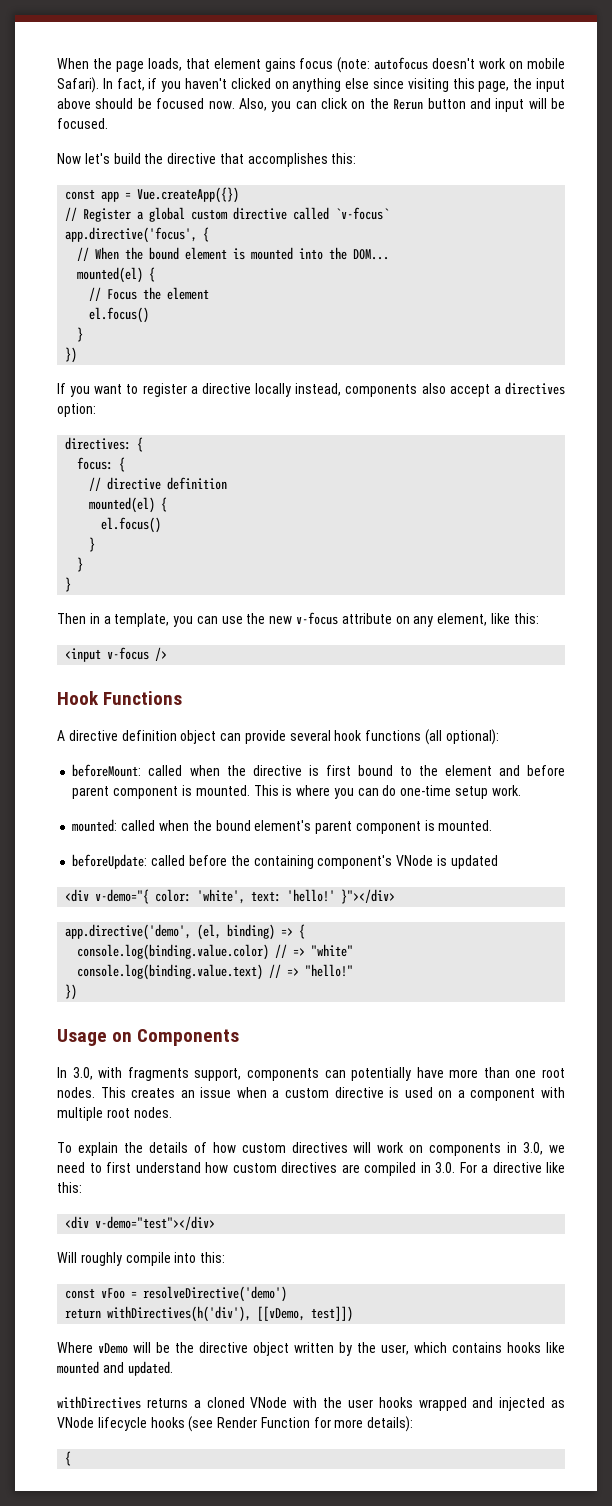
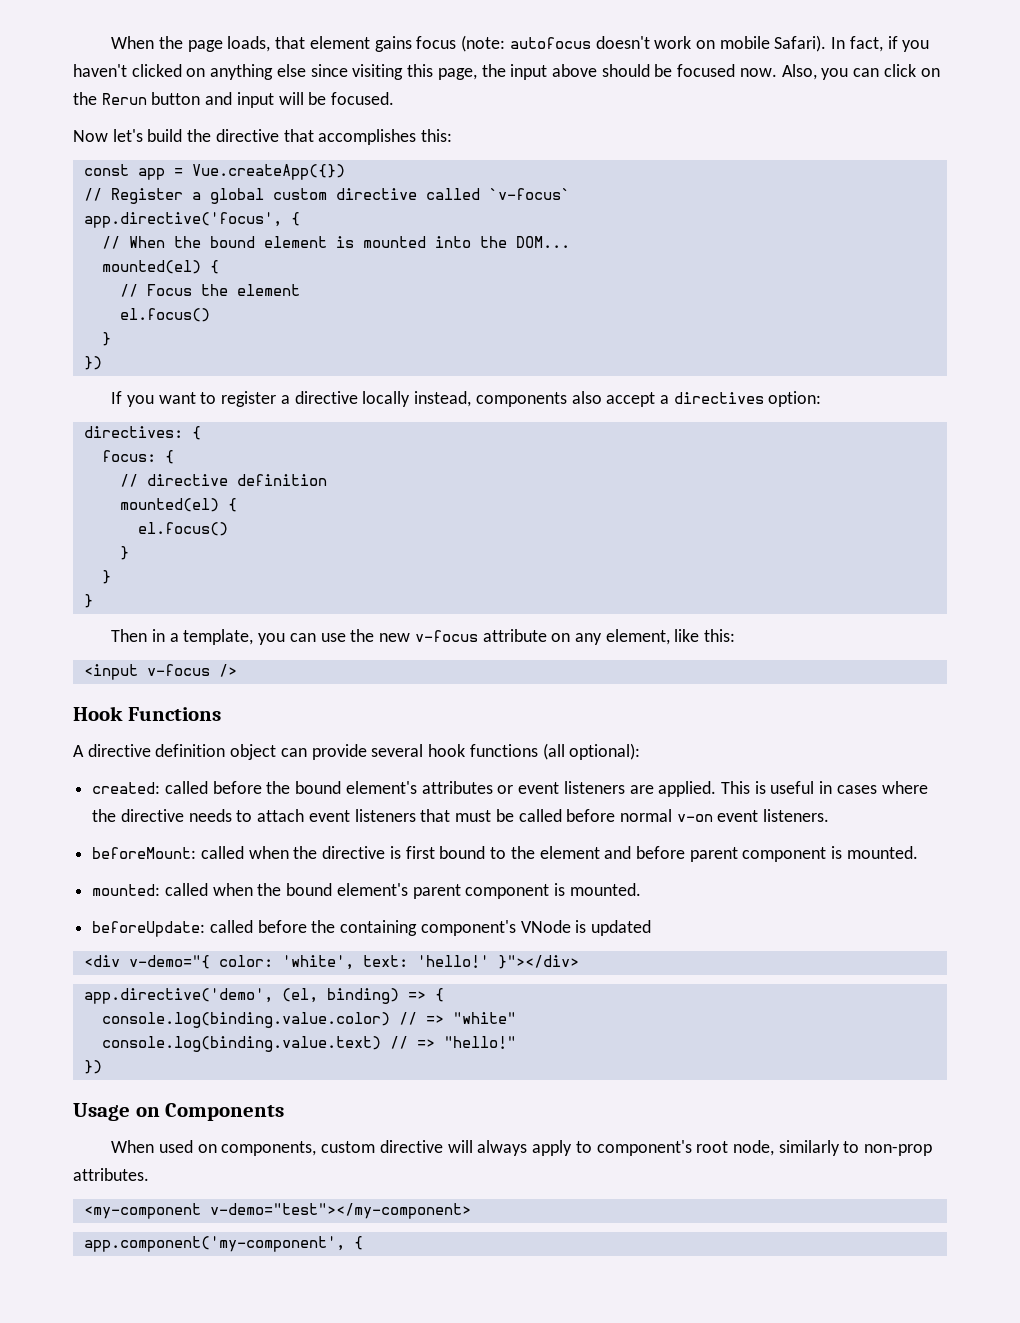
+ created: called before the bound element's attributes or event listeners are applied. This is useful in cases where the directive needs to attach event listeners that must be called before normal v-on event listeners.
- This is where you can do one-time setup work.
- In 3.0, with fragments support, components can potentially have more than one root nodes. This creates an issue when a custom directive is used on a component with multiple root nodes.
- To explain the details of how custom directives will work on components in 3.0, we need to first understand how custom directives are compiled in 3.0. For a directive like this:
- <div v-demo="test"></div>
- Will roughly compile into this:
- const vFoo = resolveDirective('demo')
- return withDirectives(h('div'), [[vDemo, test]])
- Where vDemo will be the directive object written by the user, which contains hooks like mounted and updated.
- withDirectives returns a cloned VNode with the user hooks wrapped and injected as VNode lifecycle hooks (see Render Function for more details):
- {
+ When used on components, custom directive will always apply to component's root node, similarly to non-prop attributes.
+ <my-component v-demo="test"></my-component>
+ app.component('my-component', {

